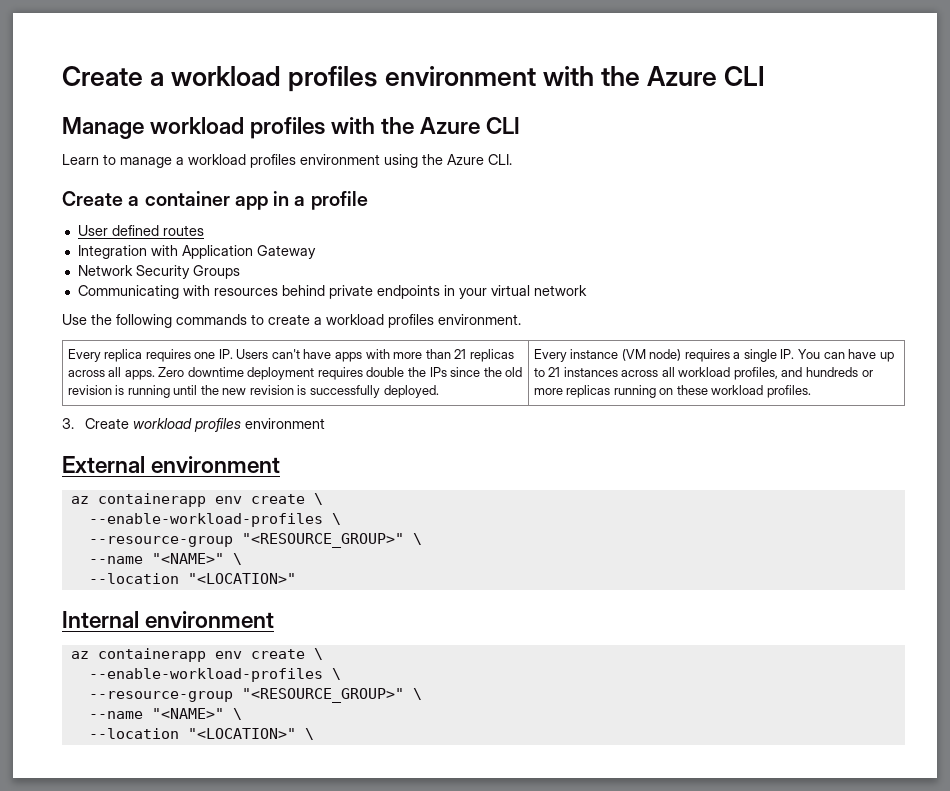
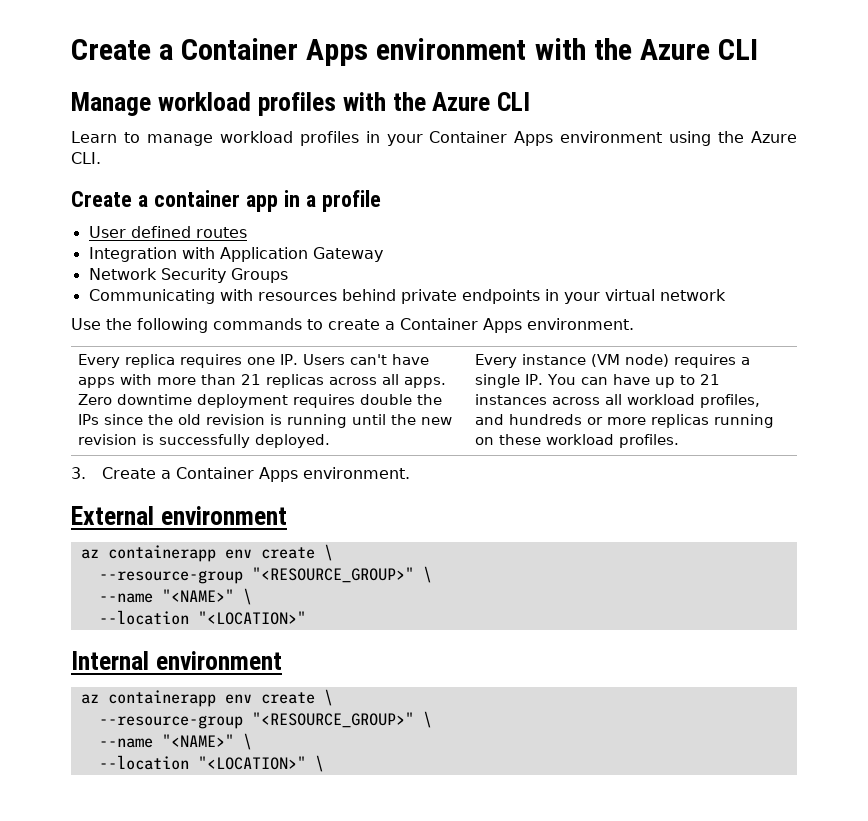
- Create a workload profiles environment with the Azure CLI
+ Create a Container Apps environment with the Azure CLI
- Learn to manage a workload profiles environment using the Azure CLI.
+ Learn to manage workload profiles in your Container Apps environment using the Azure CLI.
- Use the following commands to create a workload profiles environment.
+ Use the following commands to create a Container Apps environment.
- 3. Create workload profiles environment
+ 3. Create a Container Apps environment.
  External environment
  az containerapp env create \
- --enable-workload-profiles \
  Internal environment
  az containerapp env create \
- --enable-workload-profiles \

